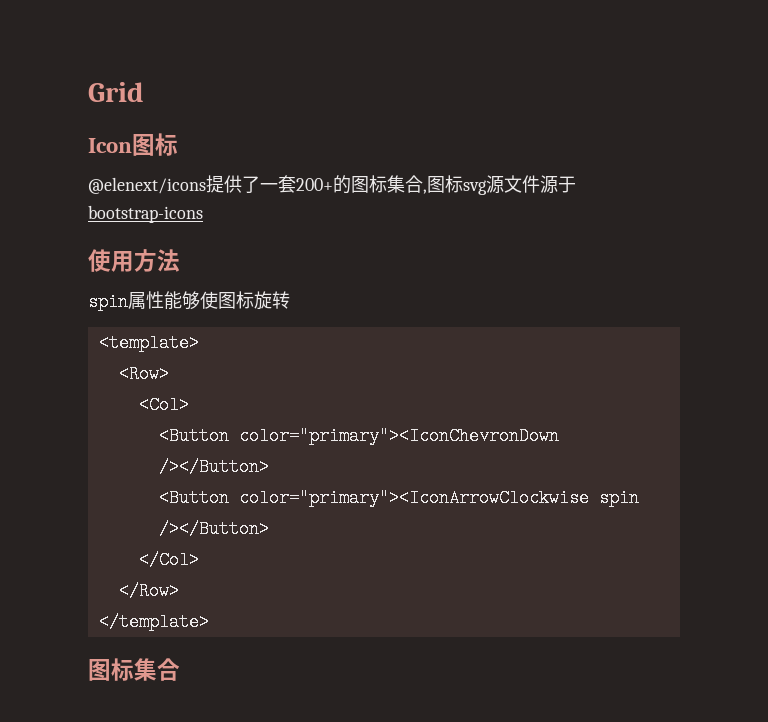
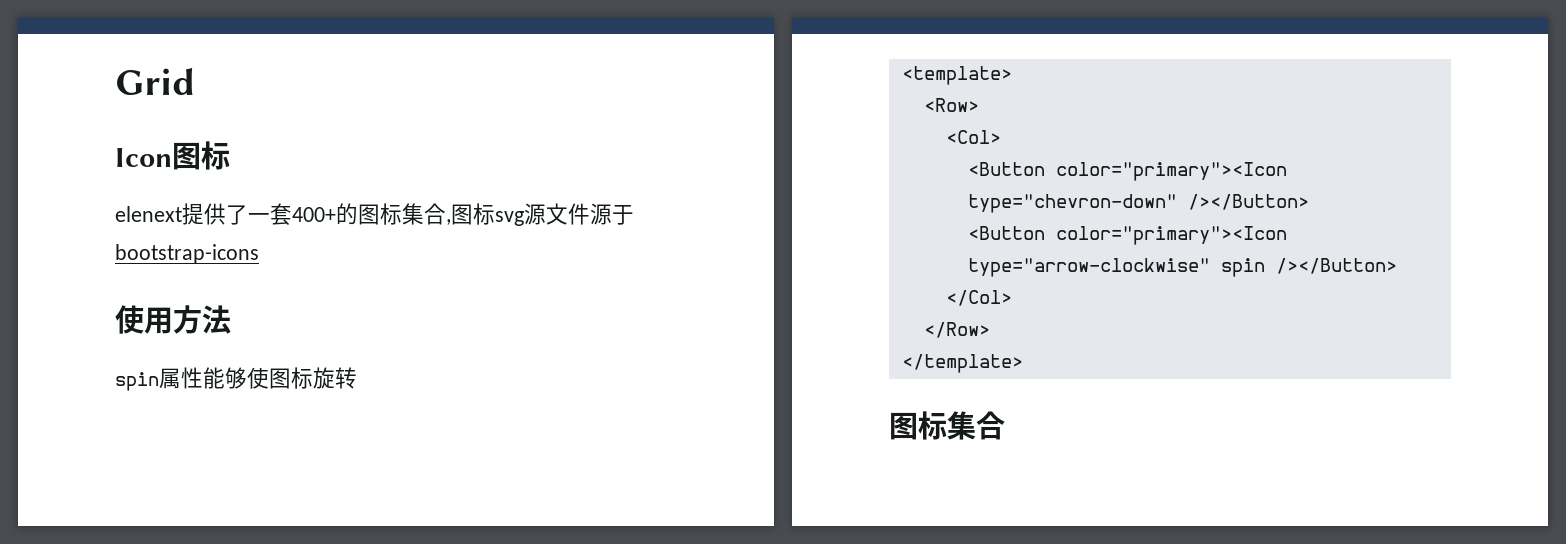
- @elenext/icons提供了一套200+的图标集合,图标svg源文件源于bootstrap-icons
+ elenext提供了一套400+的图标集合,图标svg源文件源于bootstrap-icons
- <Button color="primary"><IconChevronDown /></Button>
+ <Button color="primary"><Icon type="chevron-down" /></Button>
- <Button color="primary"><IconArrowClockwise spin /></Button>
+ <Button color="primary"><Icon type="arrow-clockwise" spin /></Button>

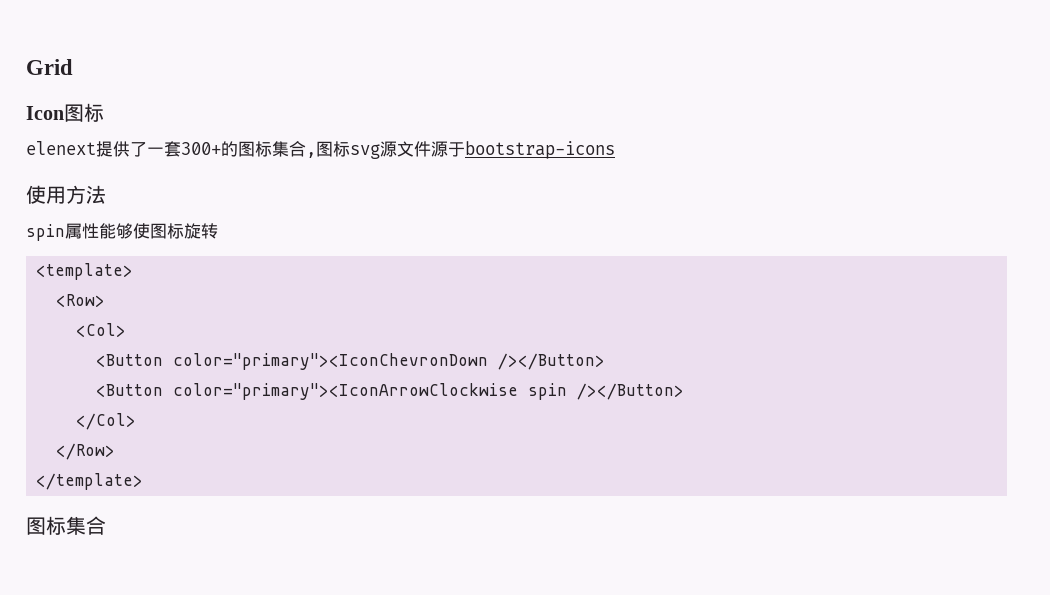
- elenext提供了一套400+的图标集合,图标svg源文件源于bootstrap-icons
+ elenext提供了一套300+的图标集合,图标svg源文件源于bootstrap-icons
- <Button color="primary"><Icon type="chevron-down" /></Button>
+ <Button color="primary"><IconChevronDown /></Button>
- <Button color="primary"><Icon type="arrow-clockwise" spin /></Button>
+ <Button color="primary"><IconArrowClockwise spin /></Button>

